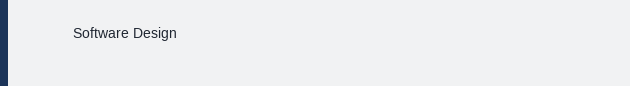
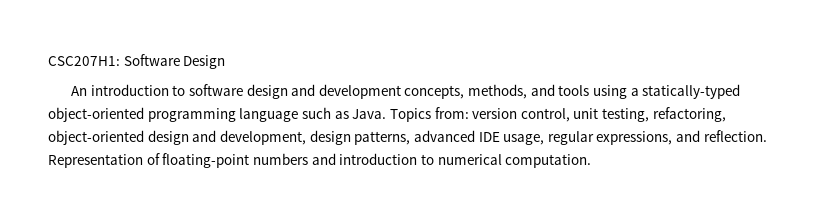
- Software Design
+ CSC207H1: Software Design
+ An introduction to software design and development concepts, methods, and tools using a statically-typed object-oriented programming language such as Java. Topics from: version control, unit testing, refactoring, object-oriented design and development, design patterns, advanced IDE usage, regular expressions, and reflection. Representation of floating-point numbers and introduction to numerical computation.

